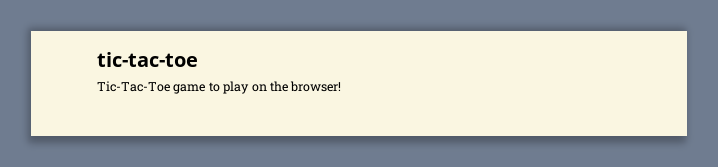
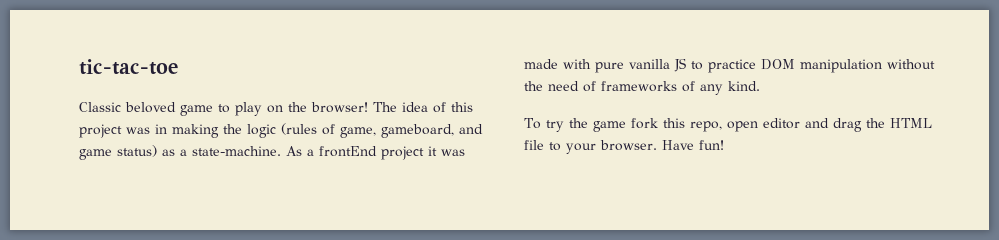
- Tic-Tac-Toe game to play on the browser!
+ Classic beloved game to play on the browser!
+ The idea of this project was in making the logic (rules of game, gameboard, and game status) as a state-machine. As a frontEnd project it was made with pure vanilla JS to practice DOM manipulation without the need of frameworks of any kind.
+ To try the game fork this repo, open editor and drag the HTML file to your browser. Have fun!

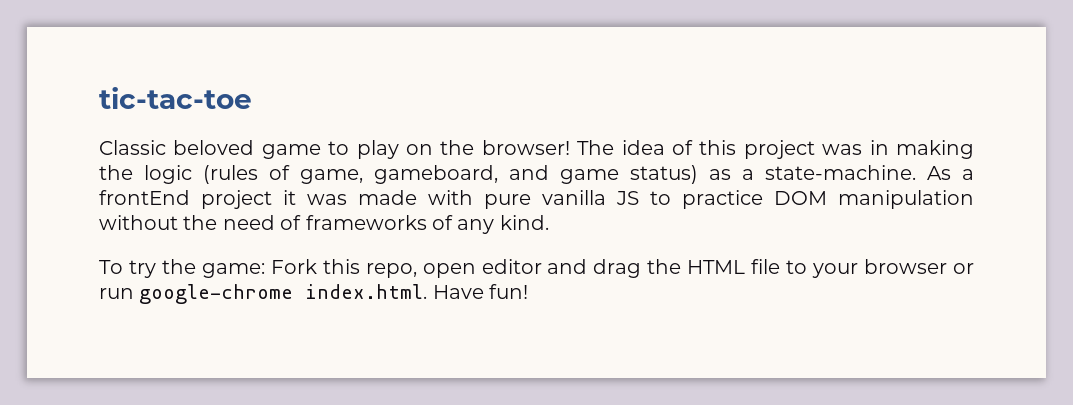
- To try the game fork this repo, open editor and drag the HTML file to your browser. Have fun!
+ To try the game: Fork this repo, open editor and drag the HTML file to your browser or run google-chrome index.html. Have fun!

